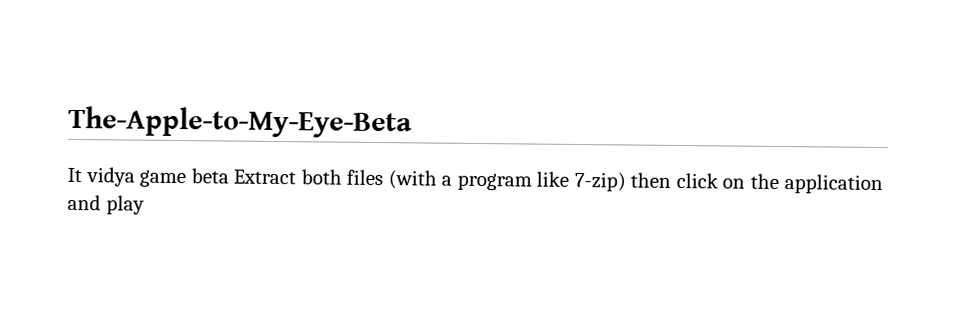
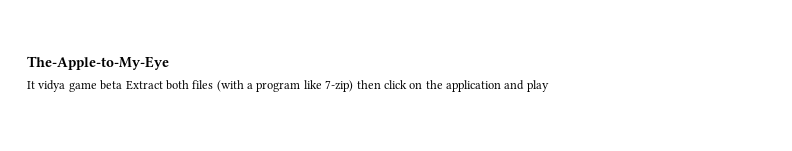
- The-Apple-to-My-Eye-Beta
+ The-Apple-to-My-Eye

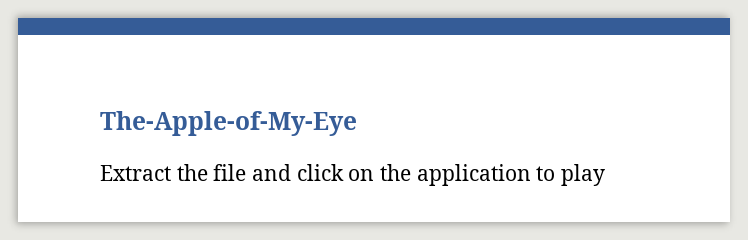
- The-Apple-to-My-Eye
- It vidya game beta Extract both files (with a program like 7-zip) then click on the application and play
+ The-Apple-of-My-Eye
+ Extract the file and click on the application to play

